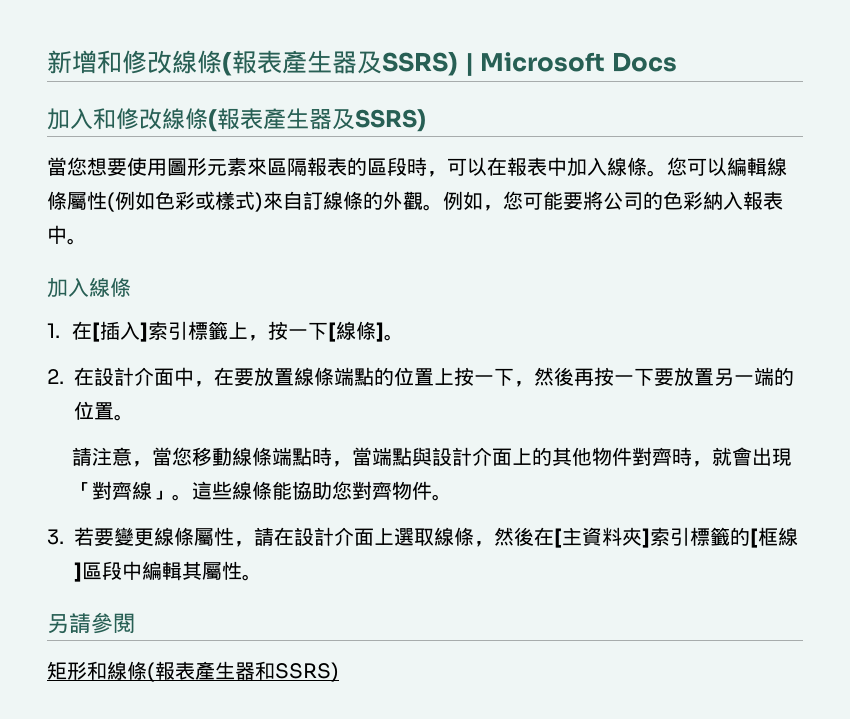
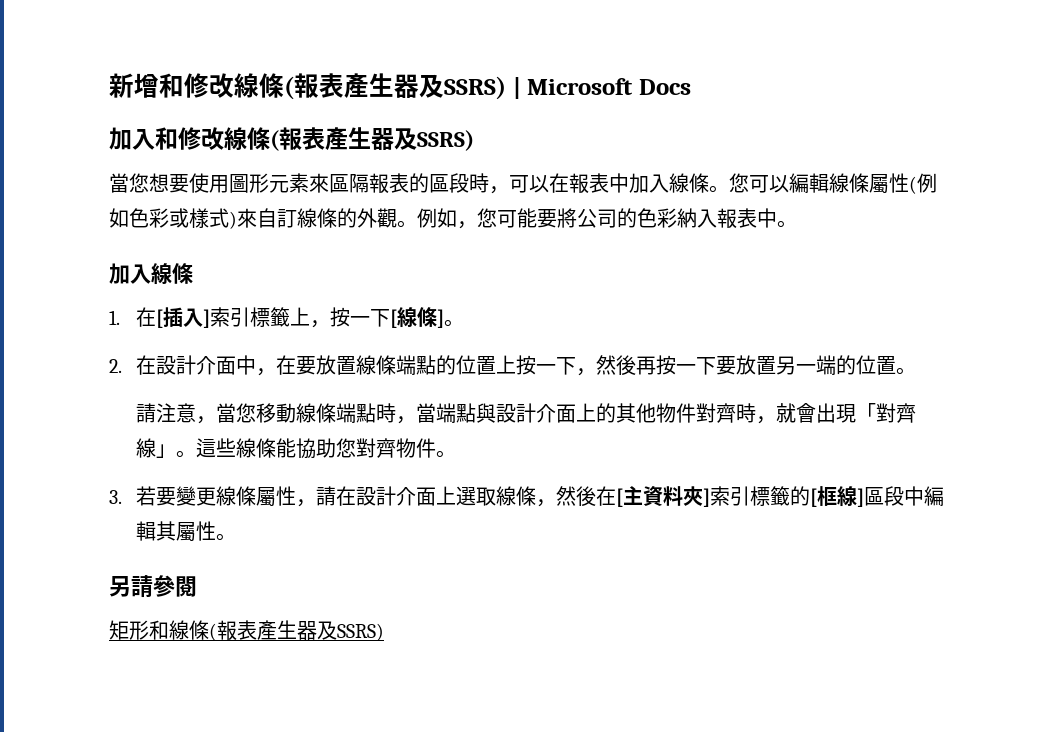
- 矩形和線條(報表產生器和SSRS)
+ 矩形和線條(報表產生器及SSRS)

